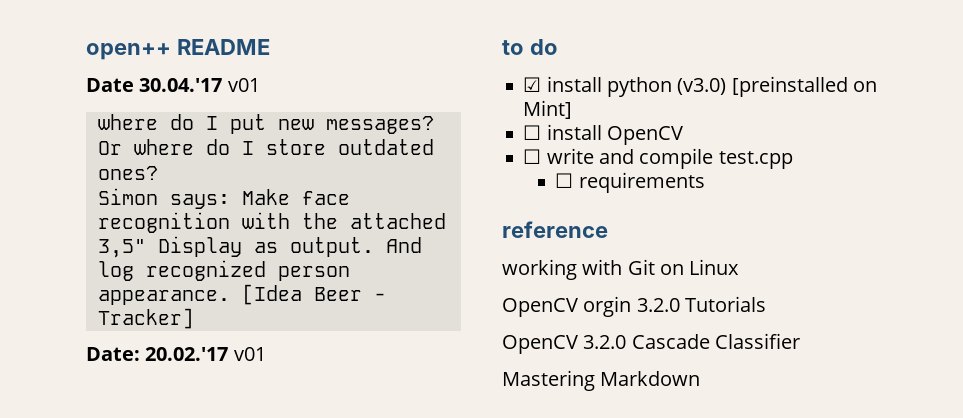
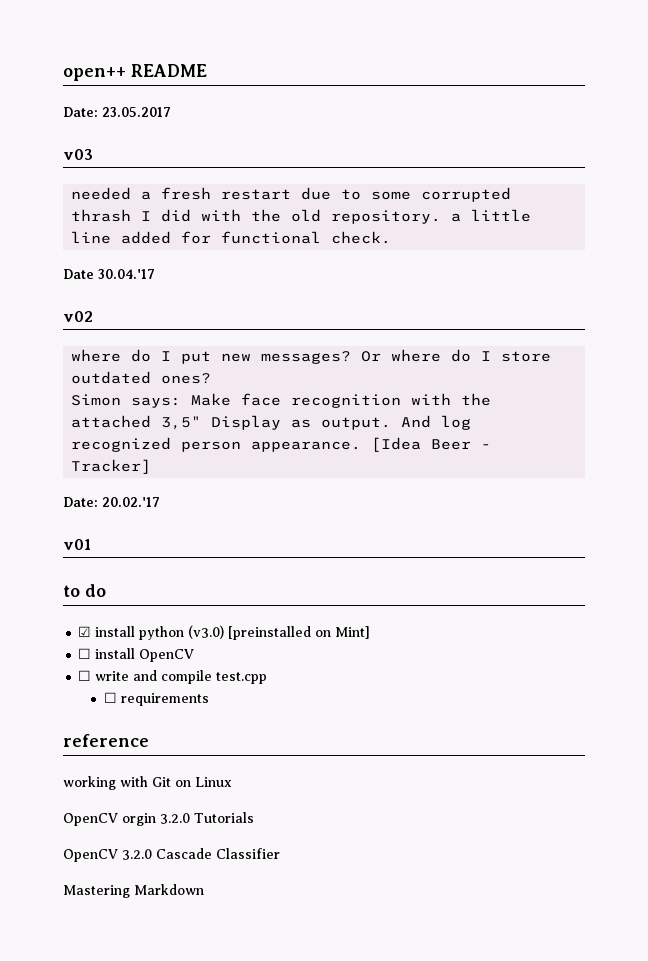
+ Date: 23.05.2017
+ v03
+ needed a fresh restart due to some corrupted thrash I did with the old repository. a little line added for functional check.
- Date 30.04.'17 v01
+ Date 30.04.'17
+ v02
- Date: 20.02.'17 v01
+ Date: 20.02.'17
+ v01

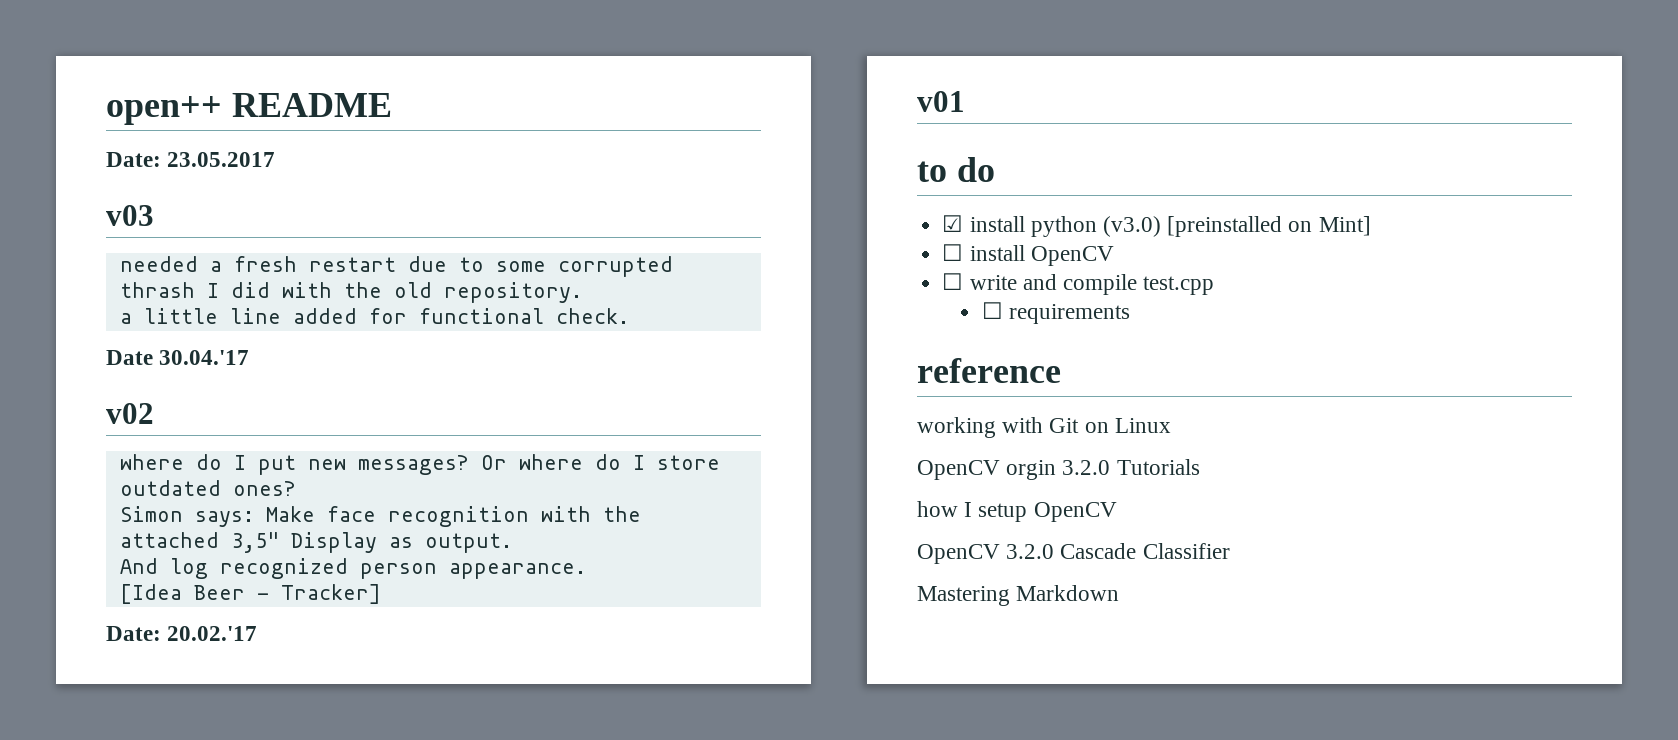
- needed a fresh restart due to some corrupted thrash I did with the old repository. a little line added for functional check.
+ needed a fresh restart due to some corrupted thrash I did with the old repository.
+ a little line added for functional check.
- Simon says: Make face recognition with the attached 3,5" Display as output. And log recognized person appearance. [Idea Beer - Tracker]
+ Simon says: Make face recognition with the attached 3,5" Display as output.
+ And log recognized person appearance.
+ [Idea Beer - Tracker]
+ how I setup OpenCV

